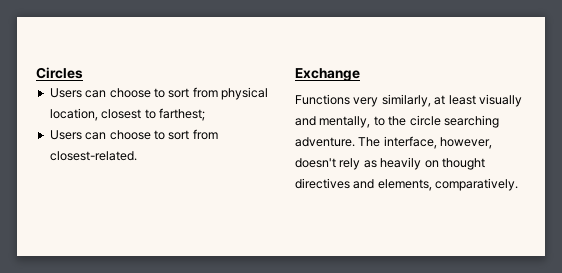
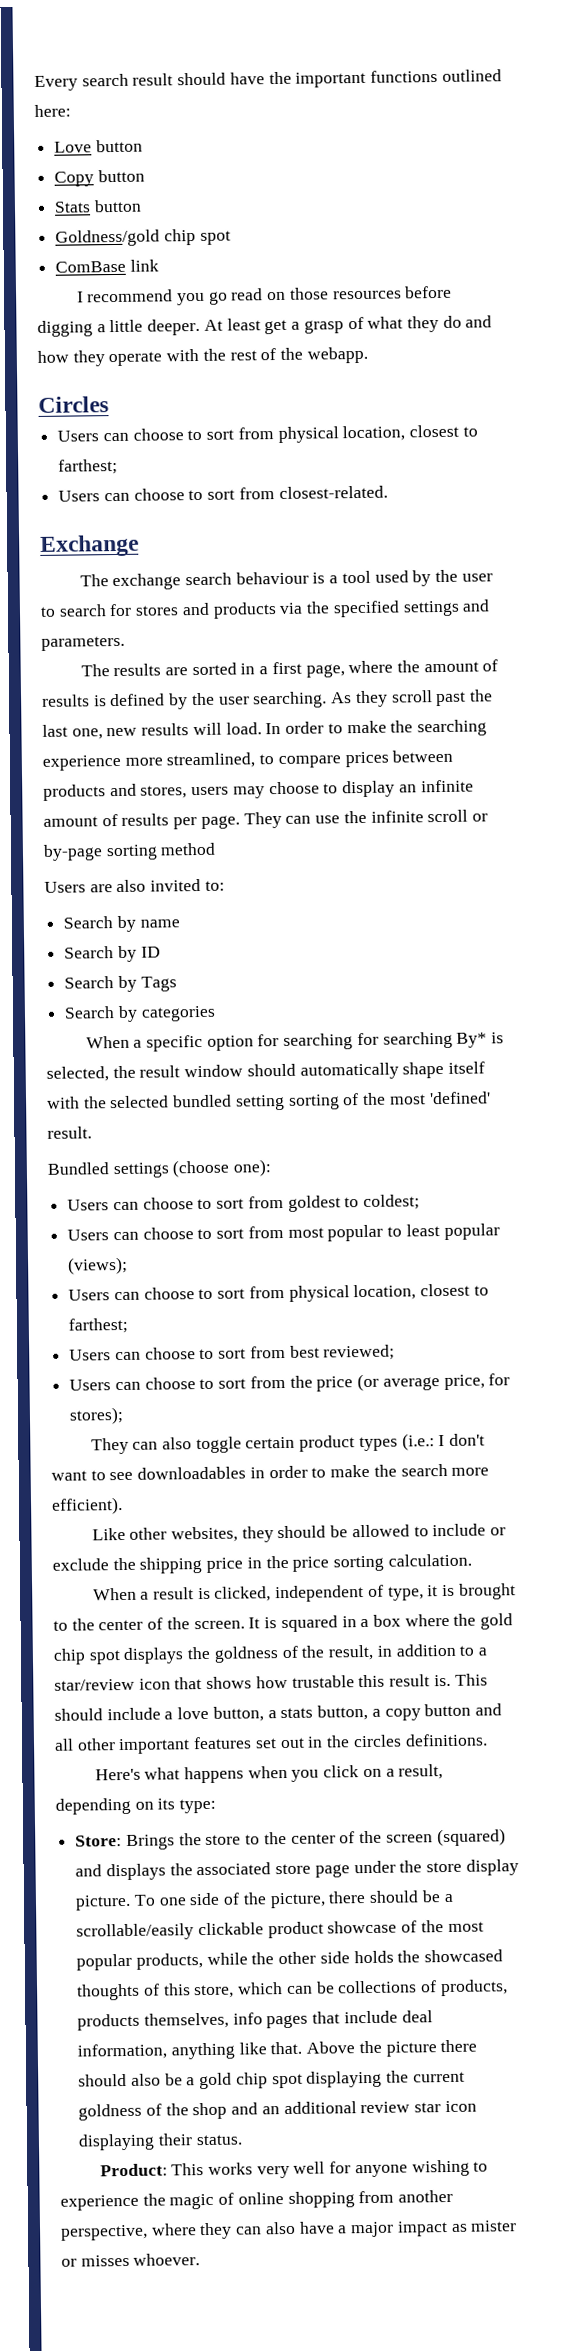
+ Every search result should have the important functions outlined here:
+ Love button
+ Copy button
+ Stats button
+ Goldness/gold chip spot
+ ComBase link
+ I recommend you go read on those resources before digging a little deeper. At least get a grasp of what they do and how they operate with the rest of the webapp.
- Functions very similarly, at least visually and mentally, to the circle searching adventure. The interface, however, doesn't rely as heavily on thought directives and elements, comparatively.
+ The exchange search behaviour is a tool used by the user to search for stores and products via the specified settings and parameters.
+ The results are sorted in a first page, where the amount of results is defined by the user searching. As they scroll past the last one, new results will load. In order to make the searching experience more streamlined, to compare prices between products and stores, users may choose to display an infinite amount of results per page. They can use the infinite scroll or by-page sorting method
+ Users are also invited to:
+ Search by name
+ Search by ID
+ Search by Tags
+ Search by categories
+ When a specific option for searching for searching By* is selected, the result window should automatically shape itself with the selected bundled setting sorting of the most 'defined' result.
+ Bundled settings (choose one):
+ Users can choose to sort from goldest to coldest;
+ Users can choose to sort from most popular to least popular (views);
+ Users can choose to sort from physical location, closest to farthest;
+ Users can choose to sort from best reviewed;
+ Users can choose to sort from the price (or average price, for stores);
+ They can also toggle certain product types (i.e.: I don't want to see downloadables in order to make the search more efficient).
+ Like other websites, they should be allowed to include or exclude the shipping price in the price sorting calculation.
+ When a result is clicked, independent of type, it is brought to the center of the screen. It is squared in a box where the gold chip spot displays the goldness of the result, in addition to a star/review icon that shows how trustable this result is. This should include a love button, a stats button, a copy button and all other important features set out in the circles definitions.
+ Here's what happens when you click on a result, depending on its type:
+ Store: Brings the store to the center of the screen (squared) and displays the associated store page under the store display picture. To one side of the picture, there should be a scrollable/easily clickable product showcase of the most popular products, while the other side holds the showcased thoughts of this store, which can be collections of products, products themselves, info pages that include deal information, anything like that. Above the picture there should also be a gold chip spot displaying the current goldness of the shop and an additional review star icon displaying their status.
+ Product: This works very well for anyone wishing to experience the magic of online shopping from another perspective, where they can also have a major impact as mister or misses whoever.

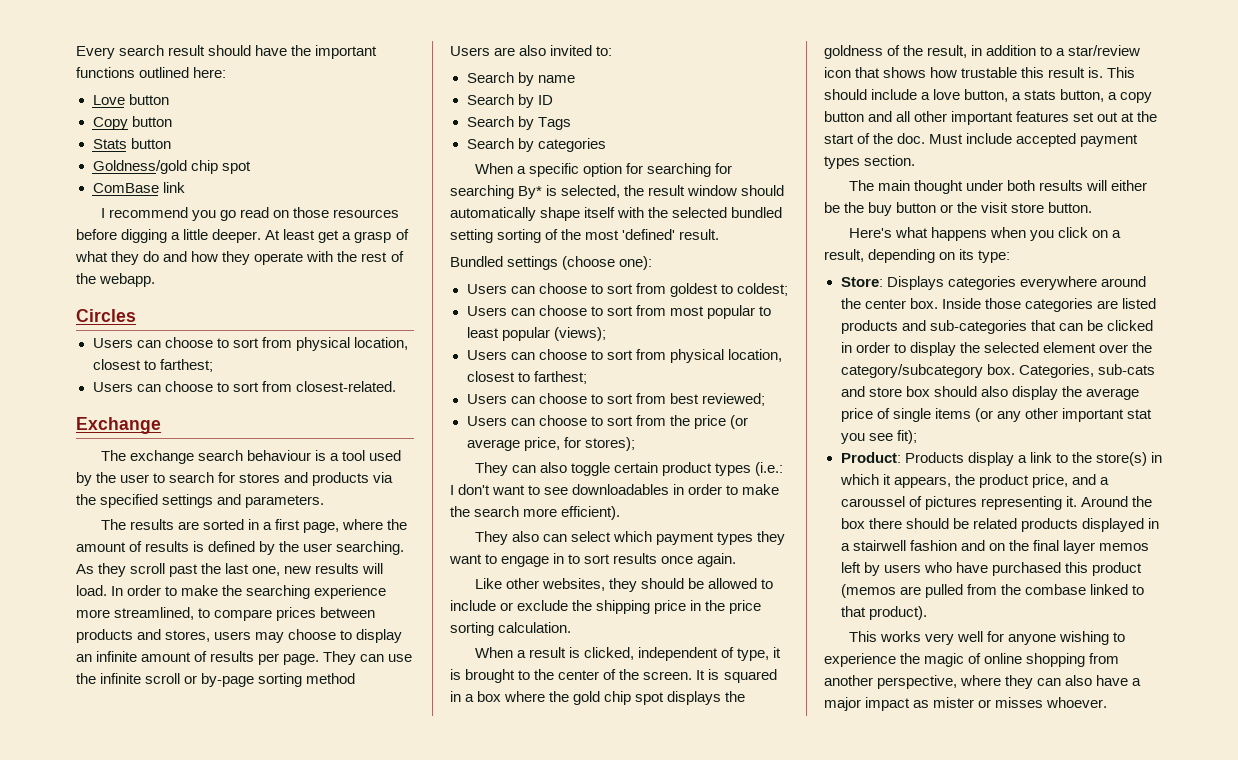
+ They also can select which payment types they want to engage in to sort results once again.
- This should include a love button, a stats button, a copy button and all other important features set out in the circles definitions.
+ This should include a love button, a stats button, a copy button and all other important features set out at the start of the doc. Must include accepted payment types section.
+ The main thought under both results will either be the buy button or the visit store button.
- Store: Brings the store to the center of the screen (squared) and displays the associated store page under the store display picture. To one side of the picture, there should be a scrollable/easily clickable product showcase of the most popular products, while the other side holds the showcased thoughts of this store, which can be collections of products, products themselves, info pages that include deal information, anything like that. Above the picture there should also be a gold chip spot displaying the current goldness of the shop and an additional review star icon displaying their status.
- Product: This works very well for anyone wishing to experience the magic of online shopping from another perspective, where they can also have a major impact as mister or misses whoever.
+ Store: Displays categories everywhere around the center box. Inside those categories are listed products and sub-categories that can be clicked in order to display the selected element over the category/subcategory box. Categories, sub-cats and store box should also display the average price of single items (or any other important stat you see fit);
+ Product: Products display a link to the store(s) in which it appears, the product price, and a caroussel of pictures representing it. Around the box there should be related products displayed in a stairwell fashion and on the final layer memos left by users who have purchased this product (memos are pulled from the combase linked to that product).
+ This works very well for anyone wishing to experience the magic of online shopping from another perspective, where they can also have a major impact as mister or misses whoever.

